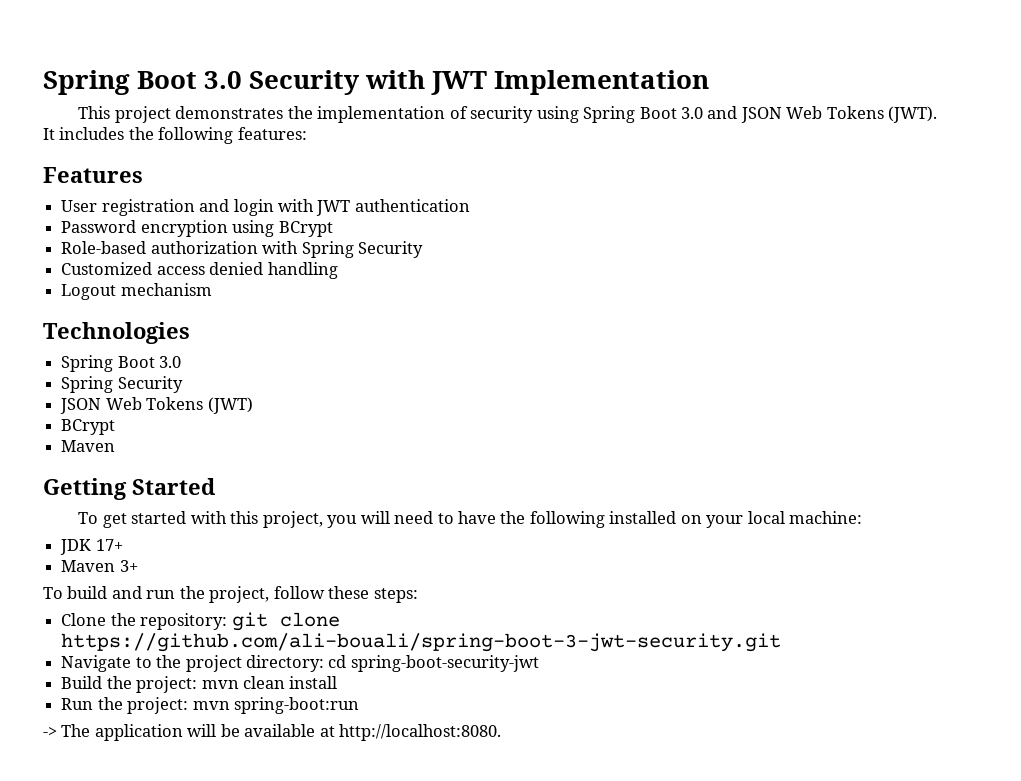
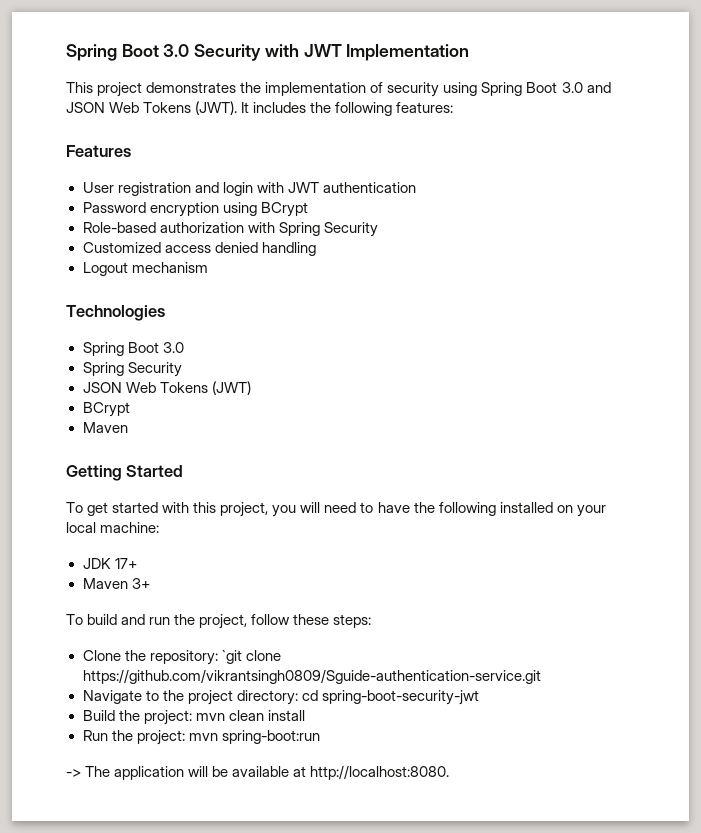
- Clone the repository: git clone https://github.com/ali-bouali/spring-boot-3-jwt-security.git
+ Clone the repository: `git clone https://github.com/vikrantsingh0809/Sguide-authentication-service.git

